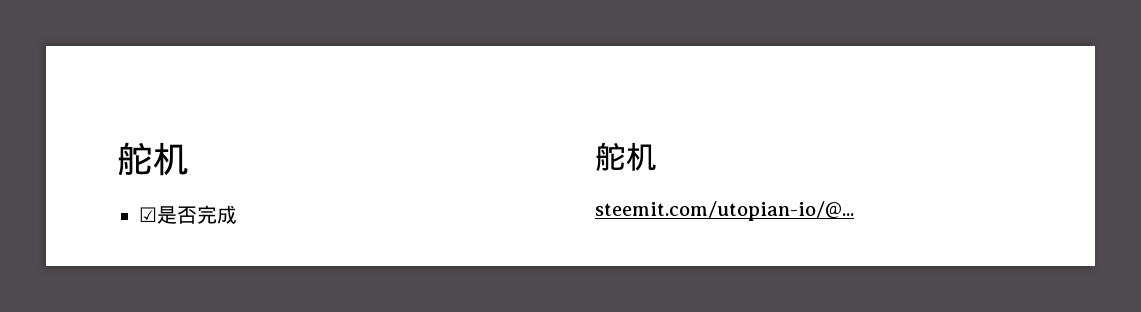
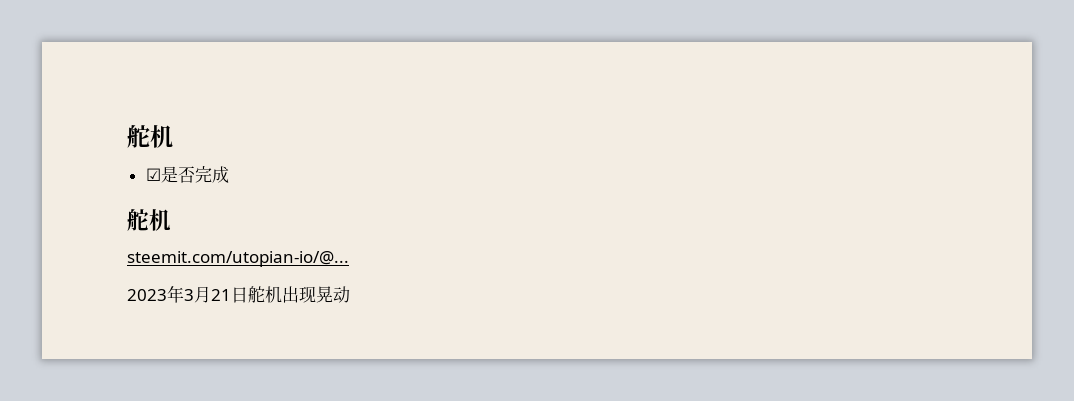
+ 2023年3月21日舵机出现晃动

